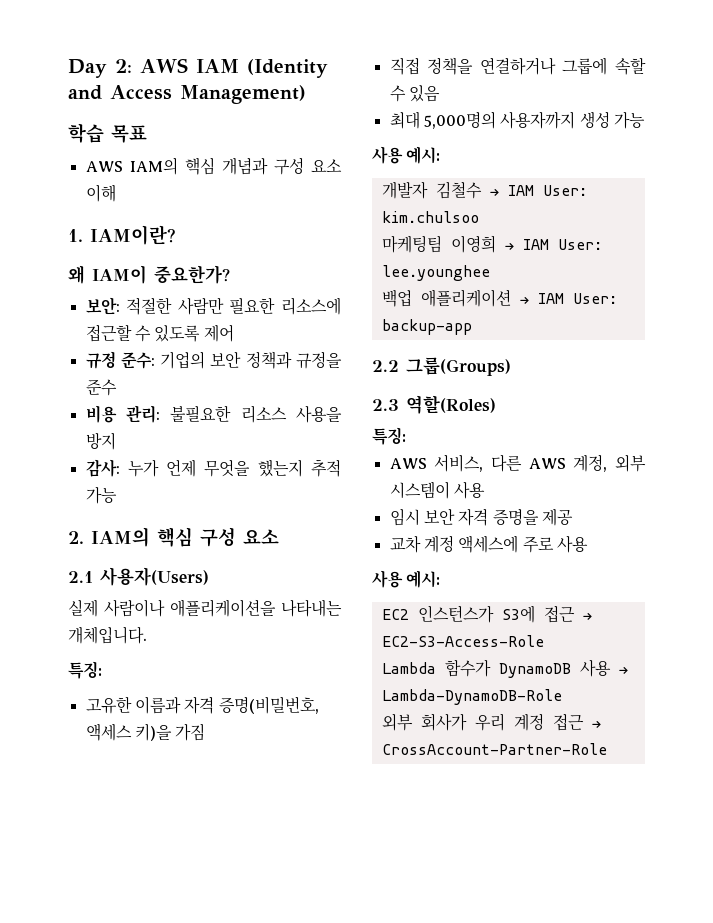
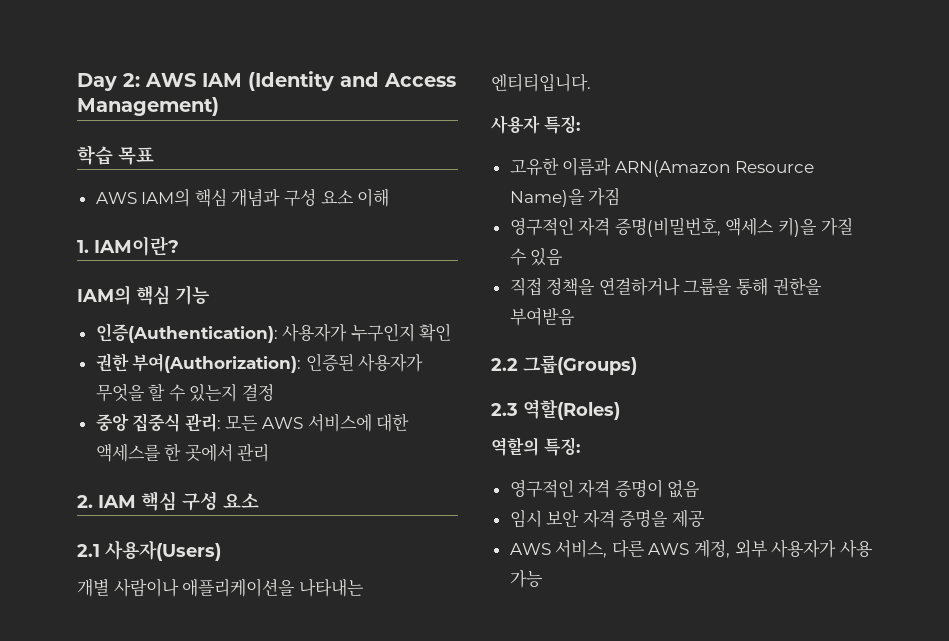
- 왜 IAM이 중요한가?
- 보안: 적절한 사람만 필요한 리소스에 접근할 수 있도록 제어
- 규정 준수: 기업의 보안 정책과 규정을 준수
- 비용 관리: 불필요한 리소스 사용을 방지
- 감사: 누가 언제 무엇을 했는지 추적 가능
+ IAM의 핵심 기능
+ 인증(Authentication): 사용자가 누구인지 확인
+ 권한 부여(Authorization): 인증된 사용자가 무엇을 할 수 있는지 결정
+ 중앙 집중식 관리: 모든 AWS 서비스에 대한 액세스를 한 곳에서 관리
- 2. IAM의 핵심 구성 요소
+ 2. IAM 핵심 구성 요소
- 실제 사람이나 애플리케이션을 나타내는 개체입니다.
- 특징:
+ 개별 사람이나 애플리케이션을 나타내는 엔티티입니다.
+ 사용자 특징:
- 고유한 이름과 자격 증명(비밀번호, 액세스 키)을 가짐
+ 고유한 이름과 ARN(Amazon Resource Name)을 가짐
+ 영구적인 자격 증명(비밀번호, 액세스 키)을 가질 수 있음
- 직접 정책을 연결하거나 그룹에 속할 수 있음
- 최대 5,000명의 사용자까지 생성 가능
- 사용 예시:
- 개발자 김철수 → IAM User: kim.chulsoo
- 마케팅팀 이영희 → IAM User: lee.younghee
- 백업 애플리케이션 → IAM User: backup-app
+ 직접 정책을 연결하거나 그룹을 통해 권한을 부여받음
  2.3 역할(Roles)
- 특징:
+ 역할의 특징:
+ 영구적인 자격 증명이 없음
+ 임시 보안 자격 증명을 제공
- AWS 서비스, 다른 AWS 계정, 외부 시스템이 사용
- 임시 보안 자격 증명을 제공
- 교차 계정 액세스에 주로 사용
- 사용 예시:
- EC2 인스턴스가 S3에 접근 → EC2-S3-Access-Role
- Lambda 함수가 DynamoDB 사용 → Lambda-DynamoDB-Role
- 외부 회사가 우리 계정 접근 → CrossAccount-Partner-Role
+ AWS 서비스, 다른 AWS 계정, 외부 사용자가 사용 가능

